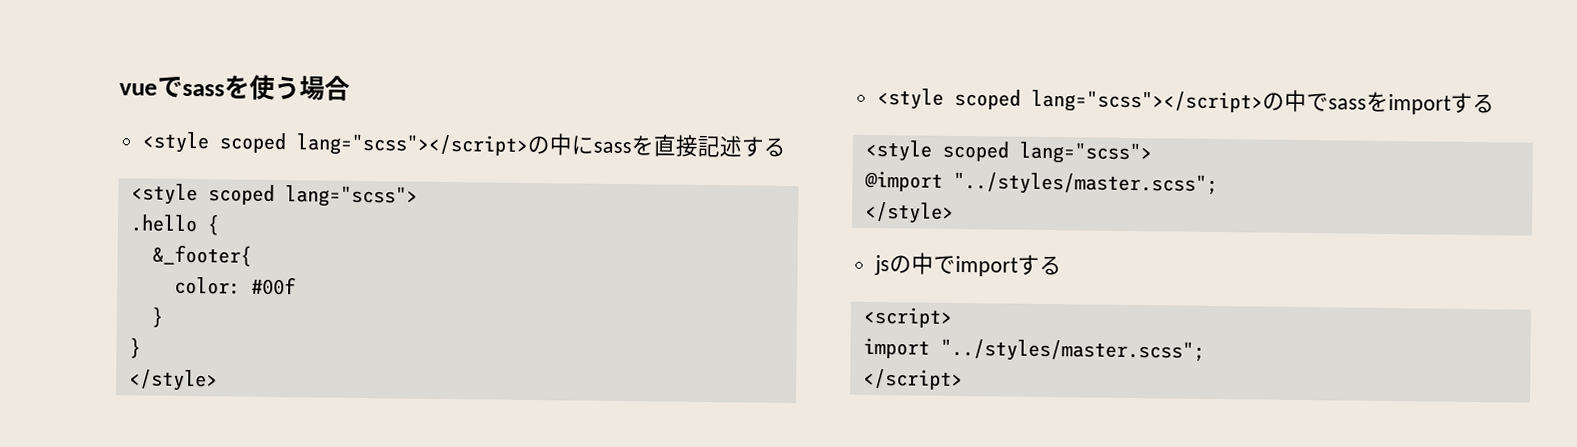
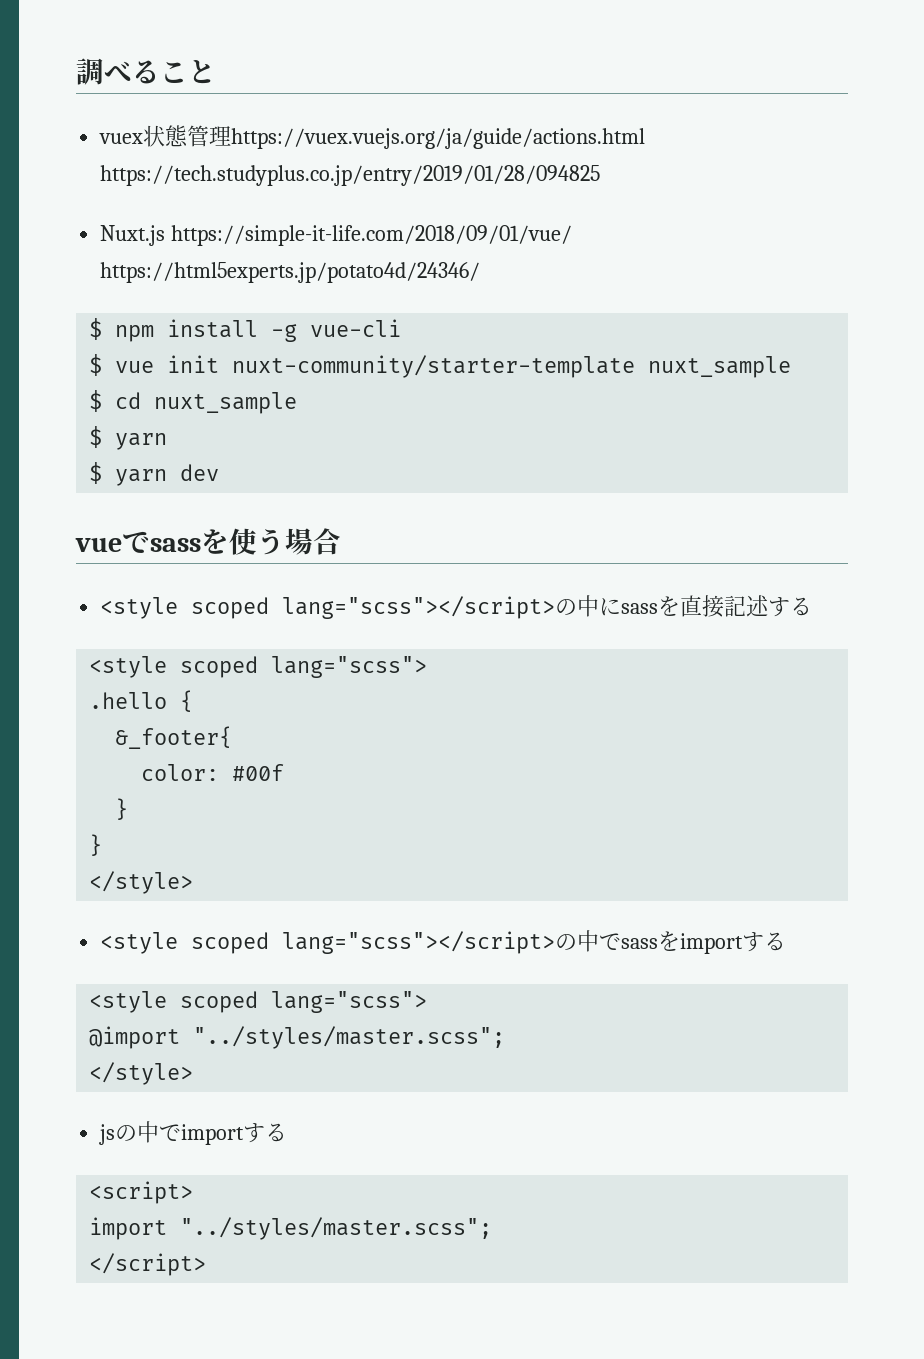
+ 調べること
+ vuex状態管理https://vuex.vuejs.org/ja/guide/actions.html https://tech.studyplus.co.jp/entry/2019/01/28/094825
+ Nuxt.js https://simple-it-life.com/2018/09/01/vue/ https://html5experts.jp/potato4d/24346/
+ $ npm install -g vue-cli
+ $ vue init nuxt-community/starter-template nuxt_sample
+ $ cd nuxt_sample
+ $ yarn
+ $ yarn dev

